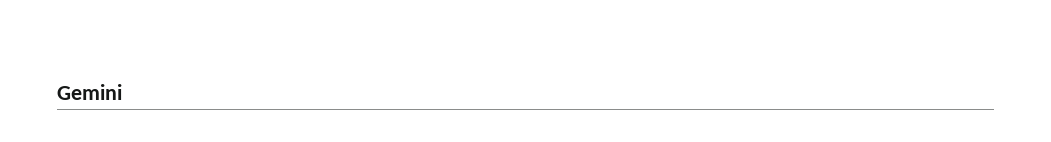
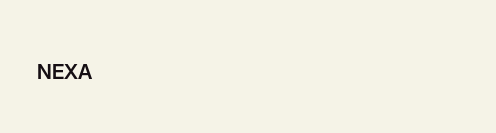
- Gemini
+ NEXA

